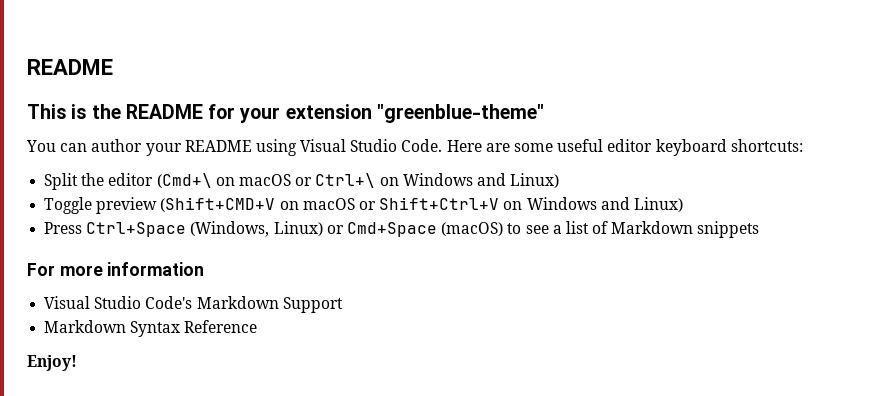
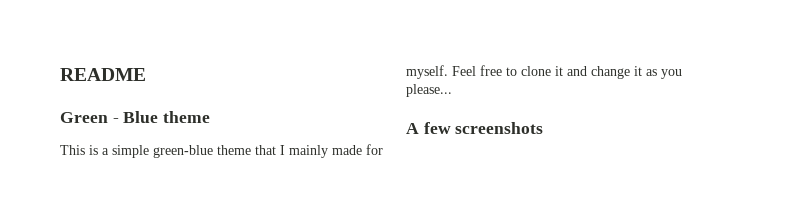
- This is the README for your extension "greenblue-theme"
- You can author your README using Visual Studio Code. Here are some useful editor keyboard shortcuts:
- Split the editor (Cmd+\ on macOS or Ctrl+\ on Windows and Linux)
- Toggle preview (Shift+CMD+V on macOS or Shift+Ctrl+V on Windows and Linux)
- Press Ctrl+Space (Windows, Linux) or Cmd+Space (macOS) to see a list of Markdown snippets
- For more information
- Visual Studio Code's Markdown Support
- Markdown Syntax Reference
- Enjoy!
+ Green - Blue theme
+ This is a simple green-blue theme that I mainly made for myself. Feel free to clone it and change it as you please...
+ A few screenshots

